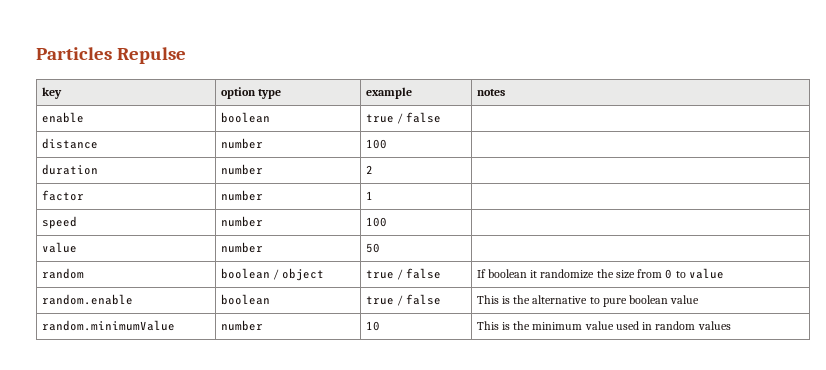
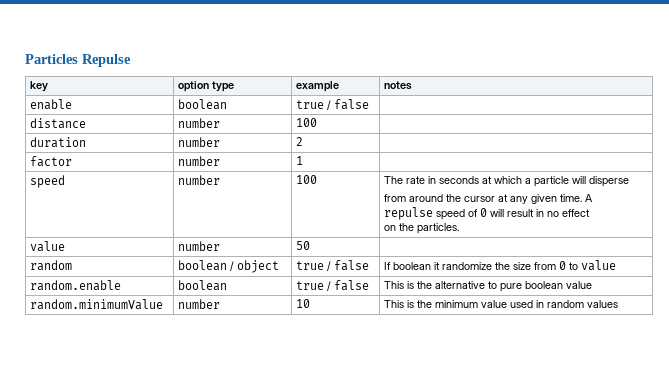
- speed | number | 100 |
+ speed | number | 100 | The rate in seconds at which a particle will disperse
+ from around the cursor at any given time. A
+ repulse speed of 0 will result in no effect
+ on the particles.

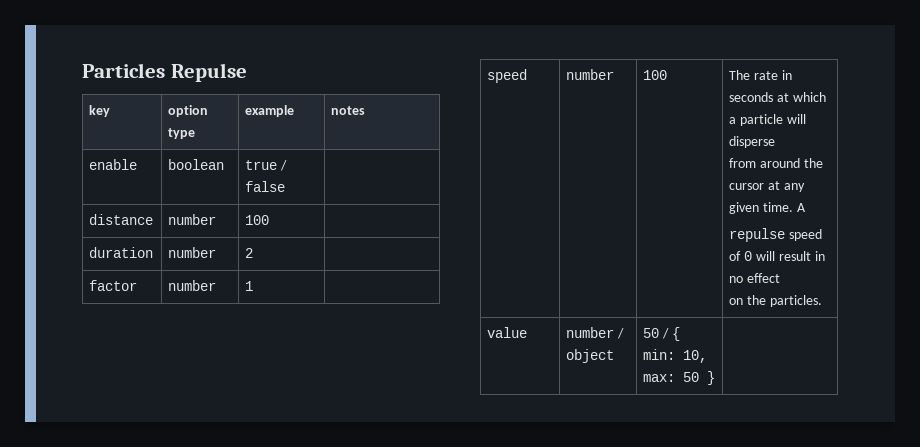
- value | number | 50 |
- random | boolean / object | true / false | If boolean it randomize the size from 0 to value
- random.enable | boolean | true / false | This is the alternative to pure boolean value
- random.minimumValue | number | 10 | This is the minimum value used in random values
+ value | number / object | 50 / { min: 10, max: 50 } |

